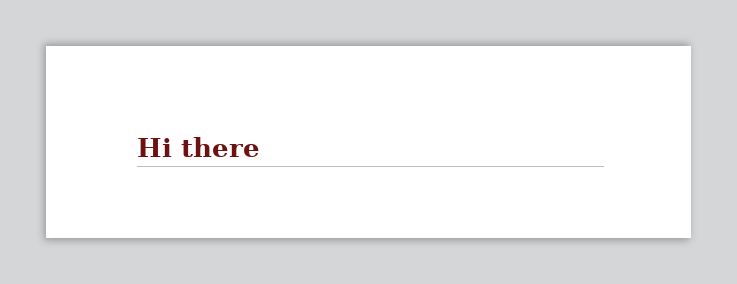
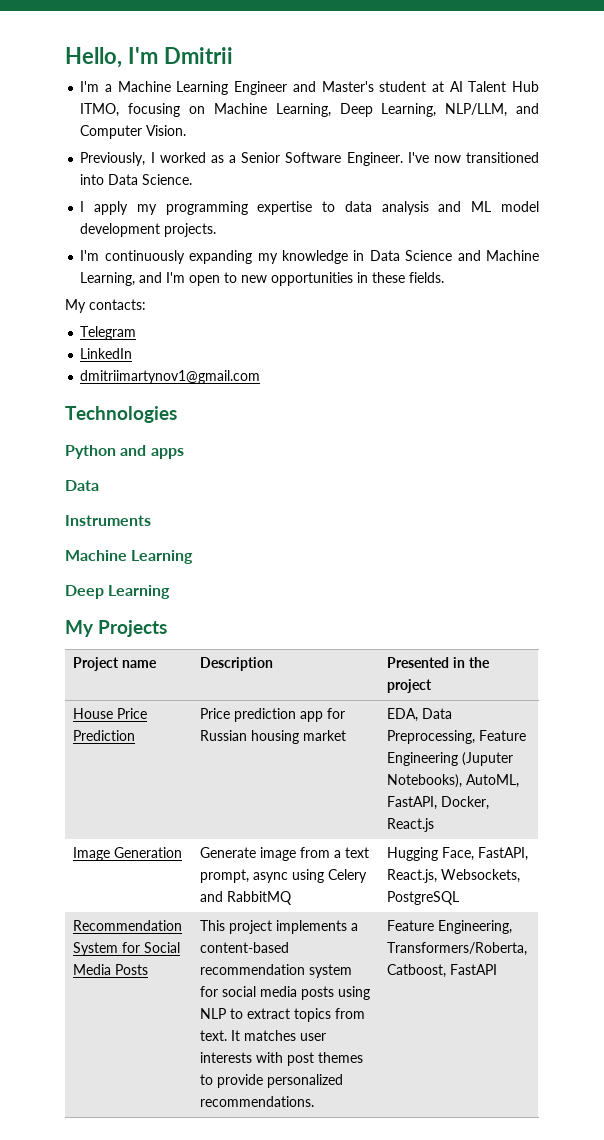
- Hi there
+ Hello, I'm Dmitrii
+ I'm a Machine Learning Engineer and Master's student at AI Talent Hub ITMO, focusing on Machine Learning, Deep Learning, NLP/LLM, and Computer Vision.
+ Previously, I worked as a Senior Software Engineer. I've now transitioned into Data Science.
+ I apply my programming expertise to data analysis and ML model development projects.
+ I'm continuously expanding my knowledge in Data Science and Machine Learning, and I'm open to new opportunities in these fields.
+ My contacts:
+ Telegram
+ LinkedIn
+ dmitriimartynov1@gmail.com
+ Technologies
+ Python and apps
+ Data
+ Instruments
+ Machine Learning
+ Deep Learning
+ My Projects
+ Project name | Description | Presented in the project
+ House Price Prediction | Price prediction app for Russian housing market | EDA, Data Preprocessing, Feature Engineering (Juputer Notebooks), AutoML, FastAPI, Docker, React.js
+ Image Generation | Generate image from a text prompt, async using Celery and RabbitMQ | Hugging Face, FastAPI, React.js, Websockets, PostgreSQL
+ Recommendation System for Social Media Posts | This project implements a content-based recommendation system for social media posts using NLP to extract topics from text. It matches user interests with post themes to provide personalized recommendations. | Feature Engineering, Transformers/Roberta, Catboost, FastAPI

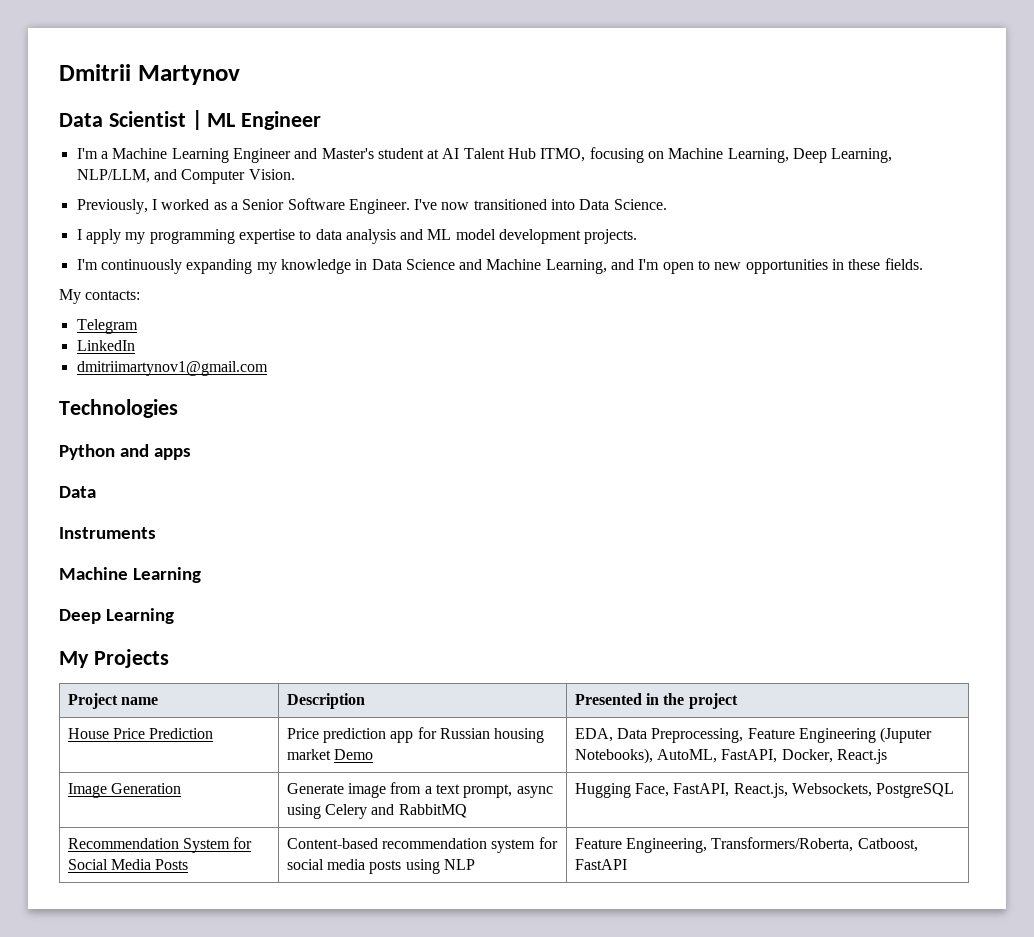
- Hello, I'm Dmitrii
+ Dmitrii Martynov
+ Data Scientist | ML Engineer
- House Price Prediction | Price prediction app for Russian housing market | EDA, Data Preprocessing, Feature Engineering (Juputer Notebooks), AutoML, FastAPI, Docker, React.js
+ House Price Prediction | Price prediction app for Russian housing market Demo | EDA, Data Preprocessing, Feature Engineering (Juputer Notebooks), AutoML, FastAPI, Docker, React.js
- Recommendation System for Social Media Posts | This project implements a content-based recommendation system for social media posts using NLP to extract topics from text. It matches user interests with post themes to provide personalized recommendations. | Feature Engineering, Transformers/Roberta, Catboost, FastAPI
+ Recommendation System for Social Media Posts | Content-based recommendation system for social media posts using NLP | Feature Engineering, Transformers/Roberta, Catboost, FastAPI

